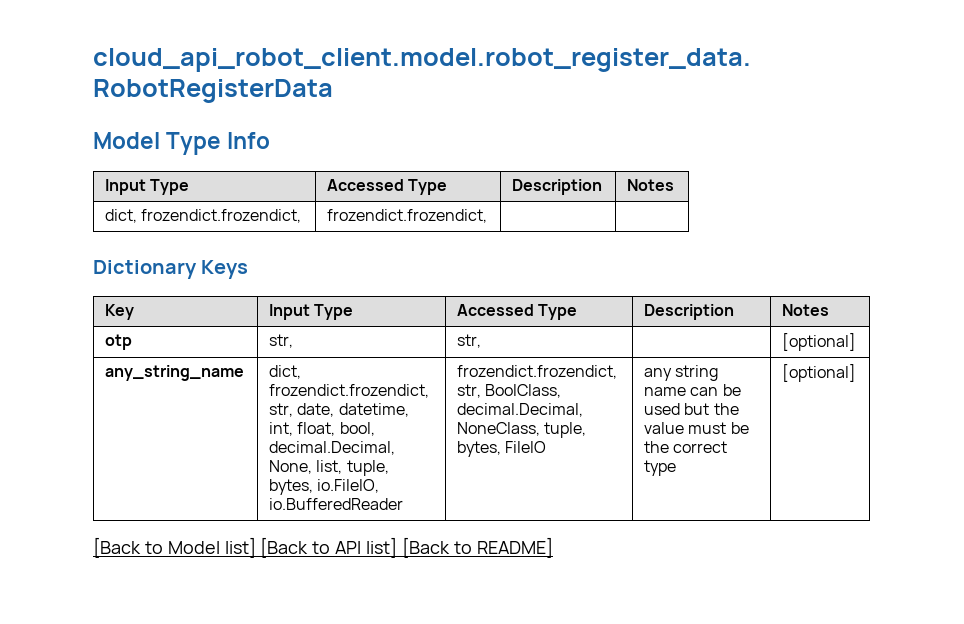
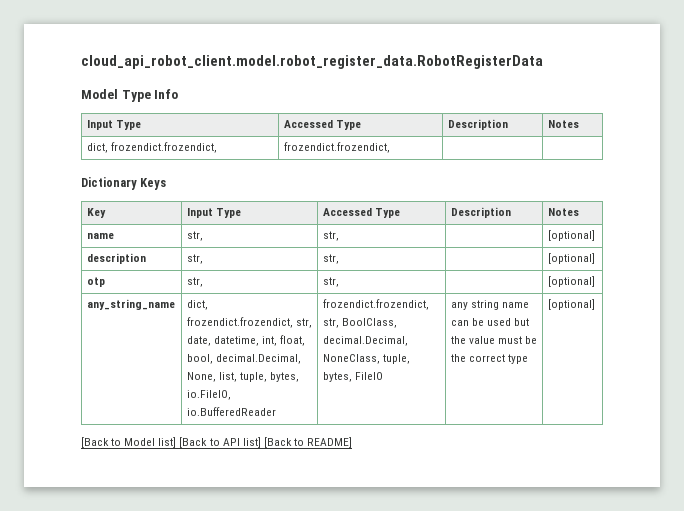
+ name | str, | str, | | [optional]
+ description | str, | str, | | [optional]

